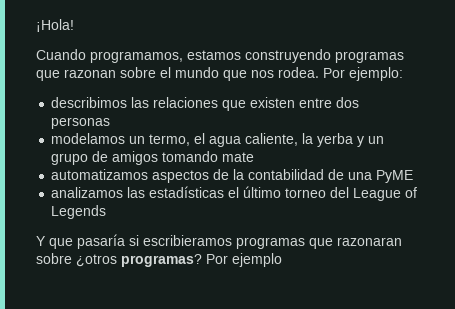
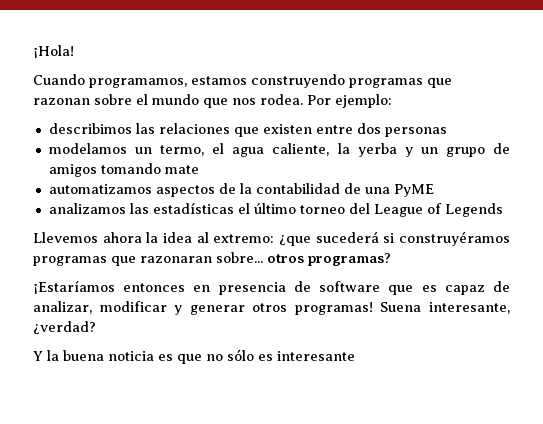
- Y que pasaría si escribieramos programas que razonaran sobre ¿otros programas? Por ejemplo
+ Llevemos ahora la idea al extremo: ¿que sucederá si construyéramos programas que razonaran sobre... otros programas?
+ ¡Estaríamos entonces en presencia de software que es capaz de analizar, modificar y generar otros programas! Suena interesante, ¿verdad?
+ Y la buena noticia es que no sólo es interesante

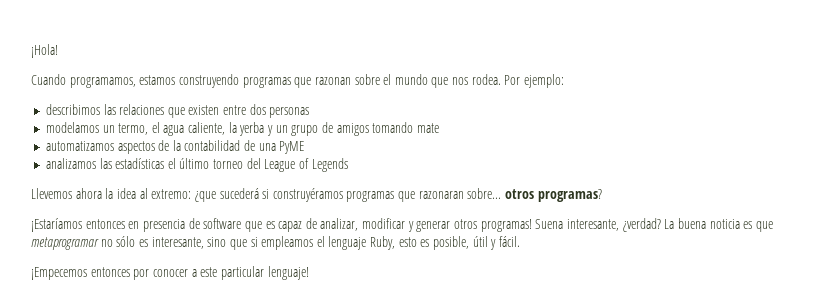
- Suena interesante, ¿verdad?
- Y la buena noticia es que no sólo es interesante
+ Suena interesante, ¿verdad? La buena noticia es que metaprogramar no sólo es interesante, sino que si empleamos el lenguaje Ruby, esto es posible, útil y fácil.
+ ¡Empecemos entonces por conocer a este particular lenguaje!

